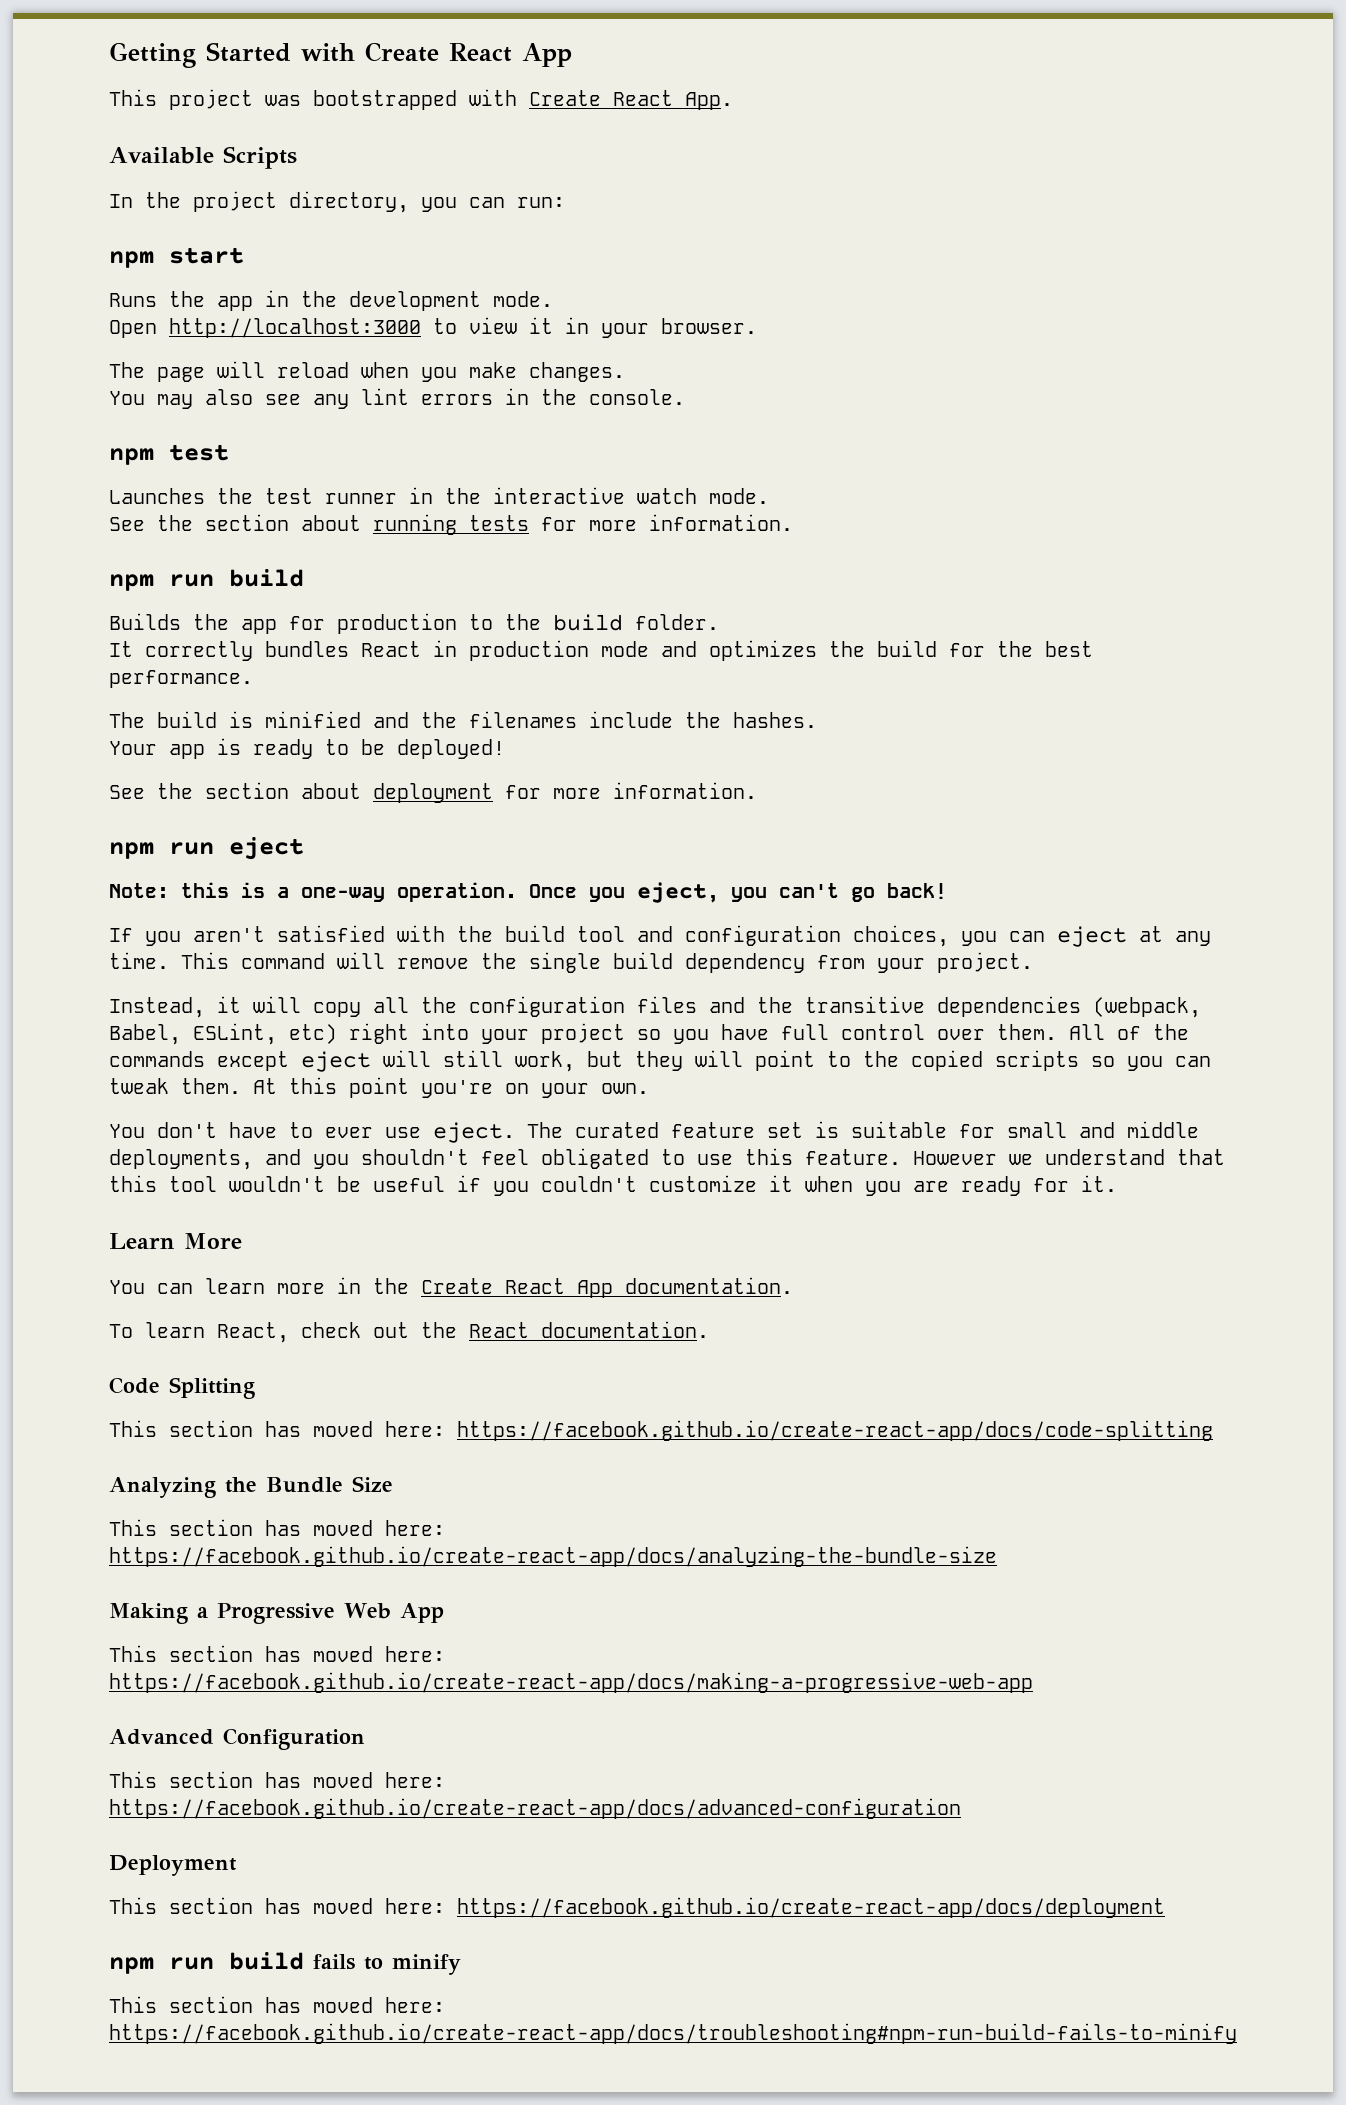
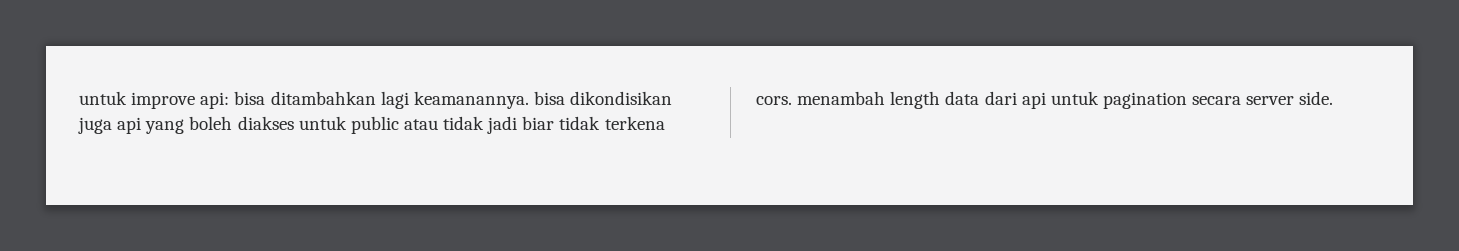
- Getting Started with Create React App
- This project was bootstrapped with Create React App.
- Available Scripts
- In the project directory, you can run:
- npm start
- Runs the app in the development mode.
- Open http://localhost:3000 to view it in your browser.
- The page will reload when you make changes.
- You may also see any lint errors in the console.
- npm test
- Launches the test runner in the interactive watch mode.
- See the section about running tests for more information.
- npm run build
- Builds the app for production to the build folder.
- It correctly bundles React in production mode and optimizes the build for the best performance.
- The build is minified and the filenames include the hashes.
- Your app is ready to be deployed!
- See the section about deployment for more information.
- npm run eject
- Note: this is a one-way operation. Once you eject, you can't go back!
- If you aren't satisfied with the build tool and configuration choices, you can eject at any time. This command will remove the single build dependency from your project.
- Instead, it will copy all the configuration files and the transitive dependencies (webpack, Babel, ESLint, etc) right into your project so you have full control over them. All of the commands except eject will still work, but they will point to the copied scripts so you can tweak them. At this point you're on your own.
- You don't have to ever use eject. The curated feature set is suitable for small and middle deployments, and you shouldn't feel obligated to use this feature. However we understand that this tool wouldn't be useful if you couldn't customize it when you are ready for it.
- Learn More
- You can learn more in the Create React App documentation.
- To learn React, check out the React documentation.
- Code Splitting
- This section has moved here: https://facebook.github.io/create-react-app/docs/code-splitting
- Analyzing the Bundle Size
- This section has moved here: https://facebook.github.io/create-react-app/docs/analyzing-the-bundle-size
- Making a Progressive Web App
- This section has moved here: https://facebook.github.io/create-react-app/docs/making-a-progressive-web-app
- Advanced Configuration
- This section has moved here: https://facebook.github.io/create-react-app/docs/advanced-configuration
- Deployment
- This section has moved here: https://facebook.github.io/create-react-app/docs/deployment
- npm run build fails to minify
- This section has moved here: https://facebook.github.io/create-react-app/docs/troubleshooting#npm-run-build-fails-to-minify
+ untuk improve api: bisa ditambahkan lagi keamanannya. bisa dikondisikan juga api yang boleh diakses untuk public atau tidak jadi biar tidak terkena cors. menambah length data dari api untuk pagination secara server side.

